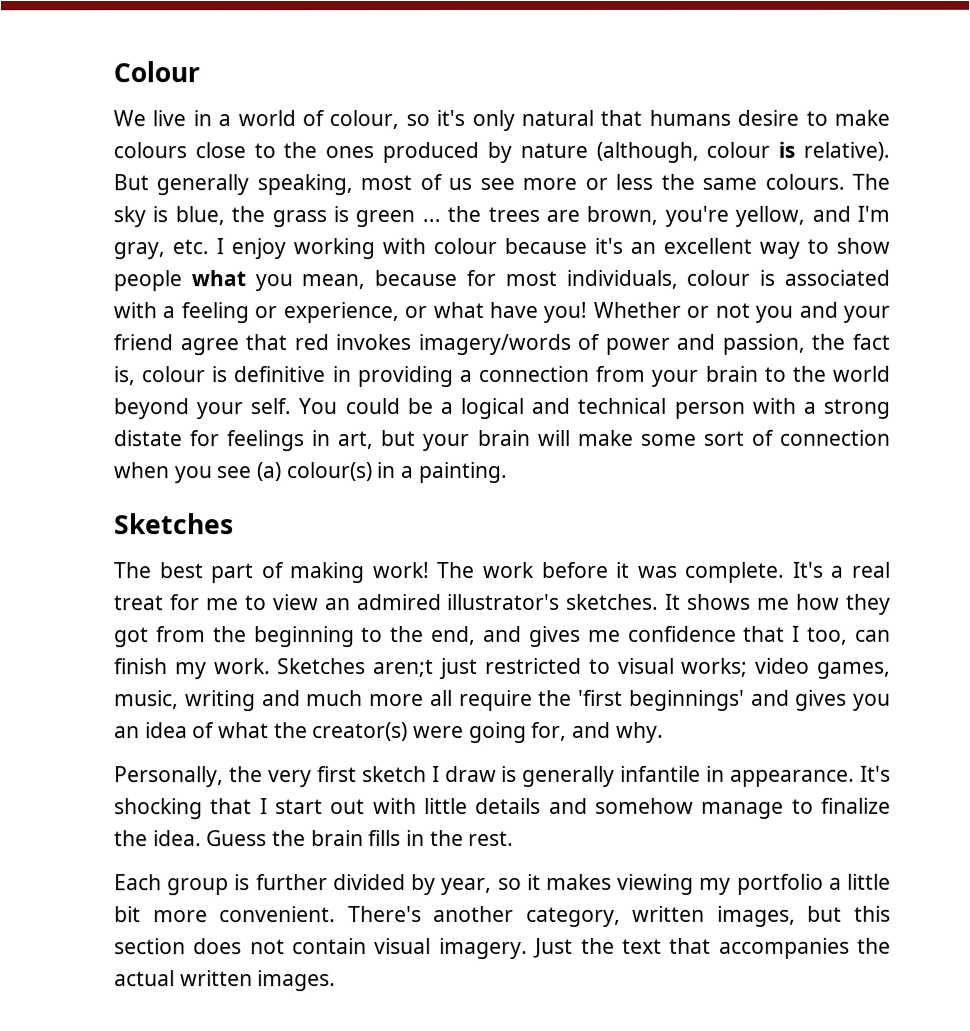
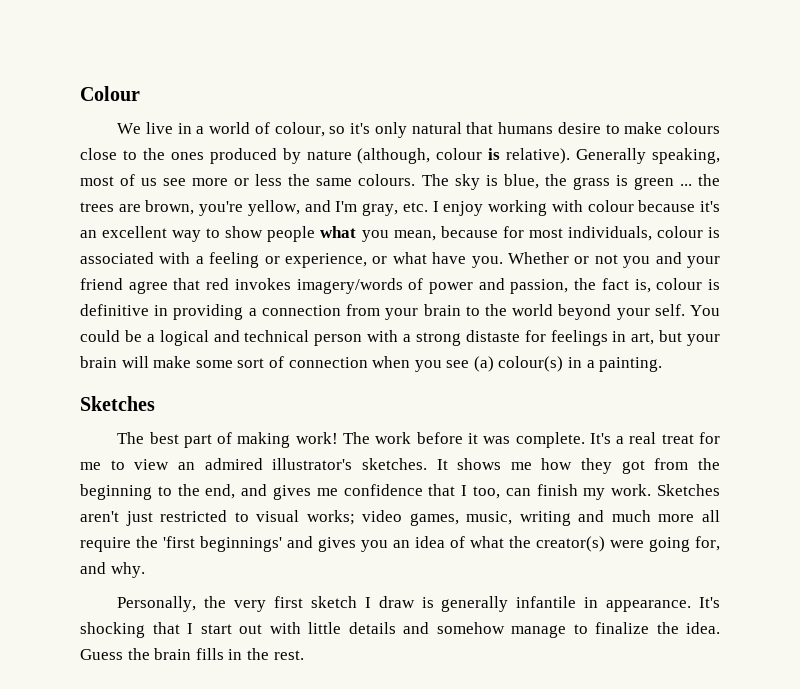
- But generally speaking, most of us see more or less the same colours.
+ Generally speaking, most of us see more or less the same colours.
- The sky is blue, the grass is green ... the trees are brown, you're yellow, and I'm gray, etc. I enjoy working with colour because it's an excellent way to show people what you mean, because for most individuals, colour is associated with a feeling or experience, or what have you!
+ The sky is blue, the grass is green ... the trees are brown, you're yellow, and I'm gray, etc. I enjoy working with colour because it's an excellent way to show people what you mean, because for most individuals, colour is associated with a feeling or experience, or what have you.
- You could be a logical and technical person with a strong distate for feelings in art, but your brain will make some sort of connection when you see (a) colour(s) in a painting.
+ You could be a logical and technical person with a strong distaste for feelings in art, but your brain will make some sort of connection when you see (a) colour(s) in a painting.
- Sketches aren;t just restricted to visual works; video games, music, writing and much more all require the 'first beginnings' and gives you an idea of what the creator(s) were going for, and why.
+ Sketches aren't just restricted to visual works; video games, music, writing and much more all require the 'first beginnings' and gives you an idea of what the creator(s) were going for, and why.
- Each group is further divided by year, so it makes viewing my portfolio a little bit more convenient. There's another category, written images, but this section does not contain visual imagery. Just the text that accompanies the actual written images.

